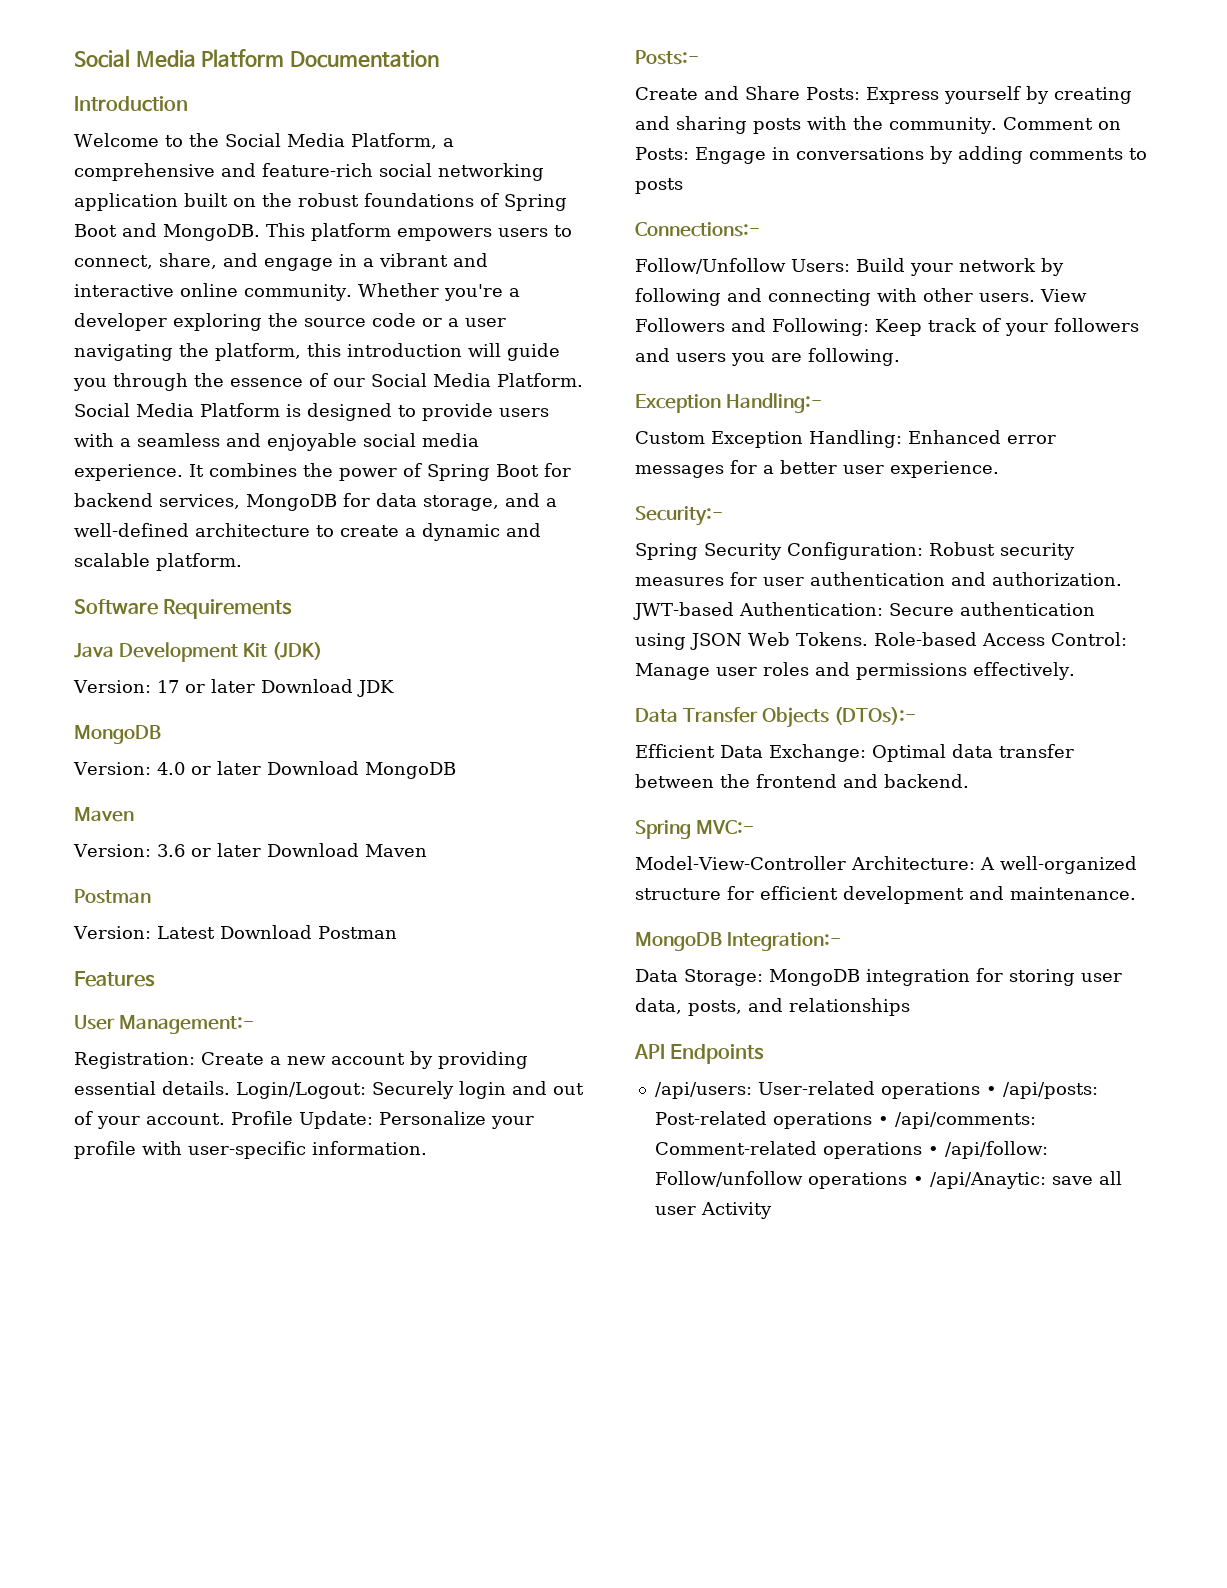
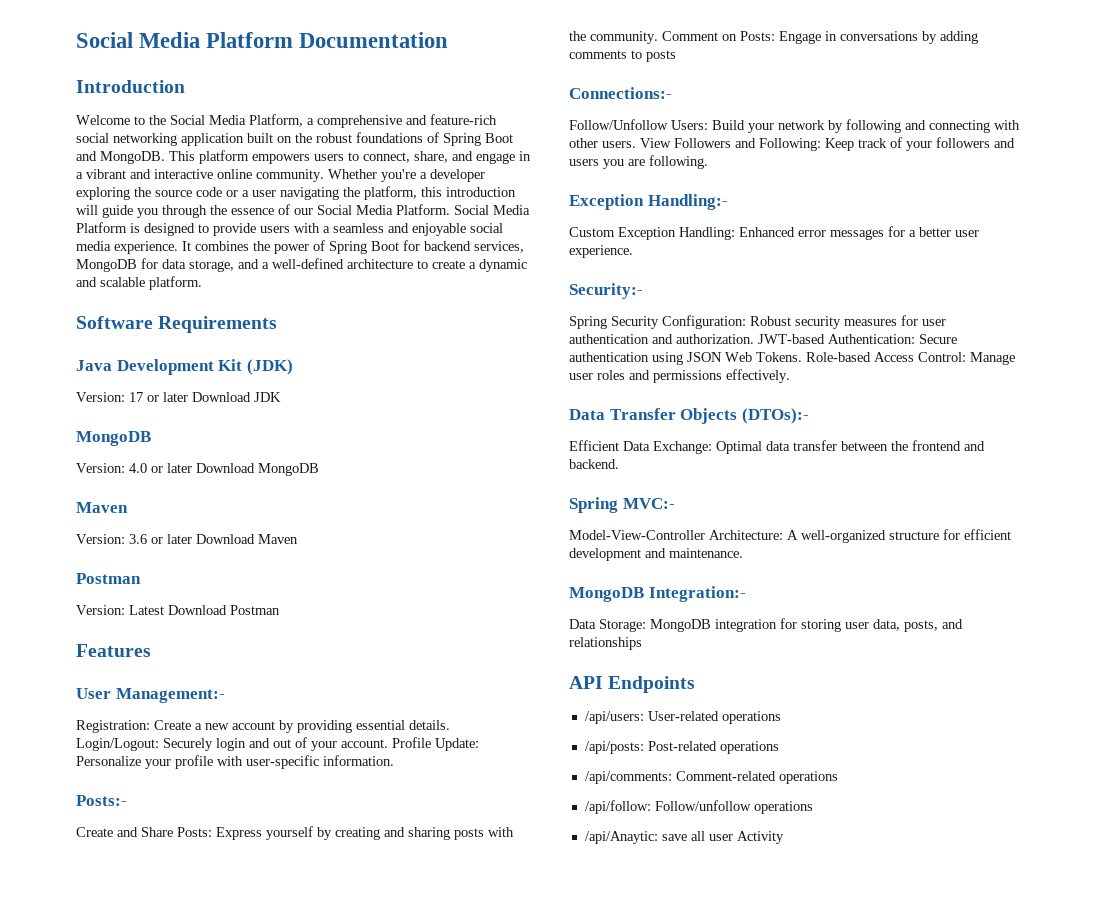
- /api/users: User-related operations • /api/posts: Post-related operations • /api/comments: Comment-related operations • /api/follow: Follow/unfollow operations • /api/Anaytic: save all user Activity
+ /api/users: User-related operations
+ /api/posts: Post-related operations
+ /api/comments: Comment-related operations
+ /api/follow: Follow/unfollow operations
+ /api/Anaytic: save all user Activity

